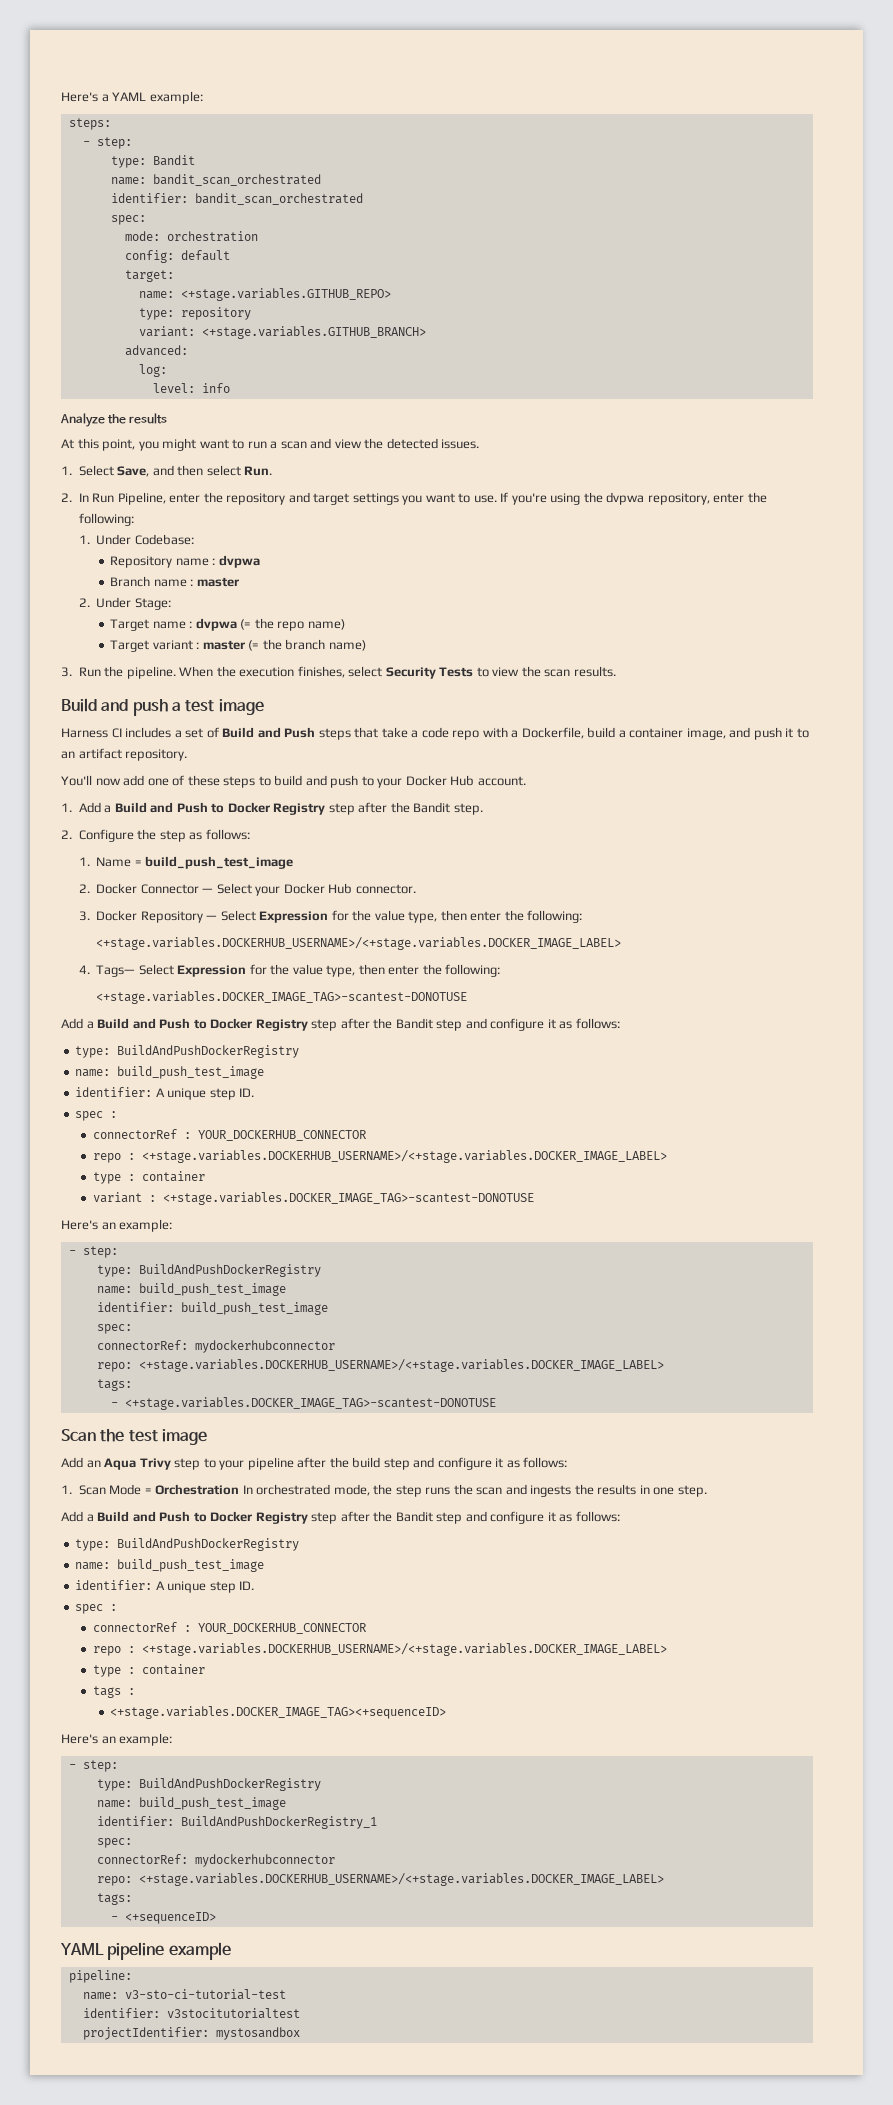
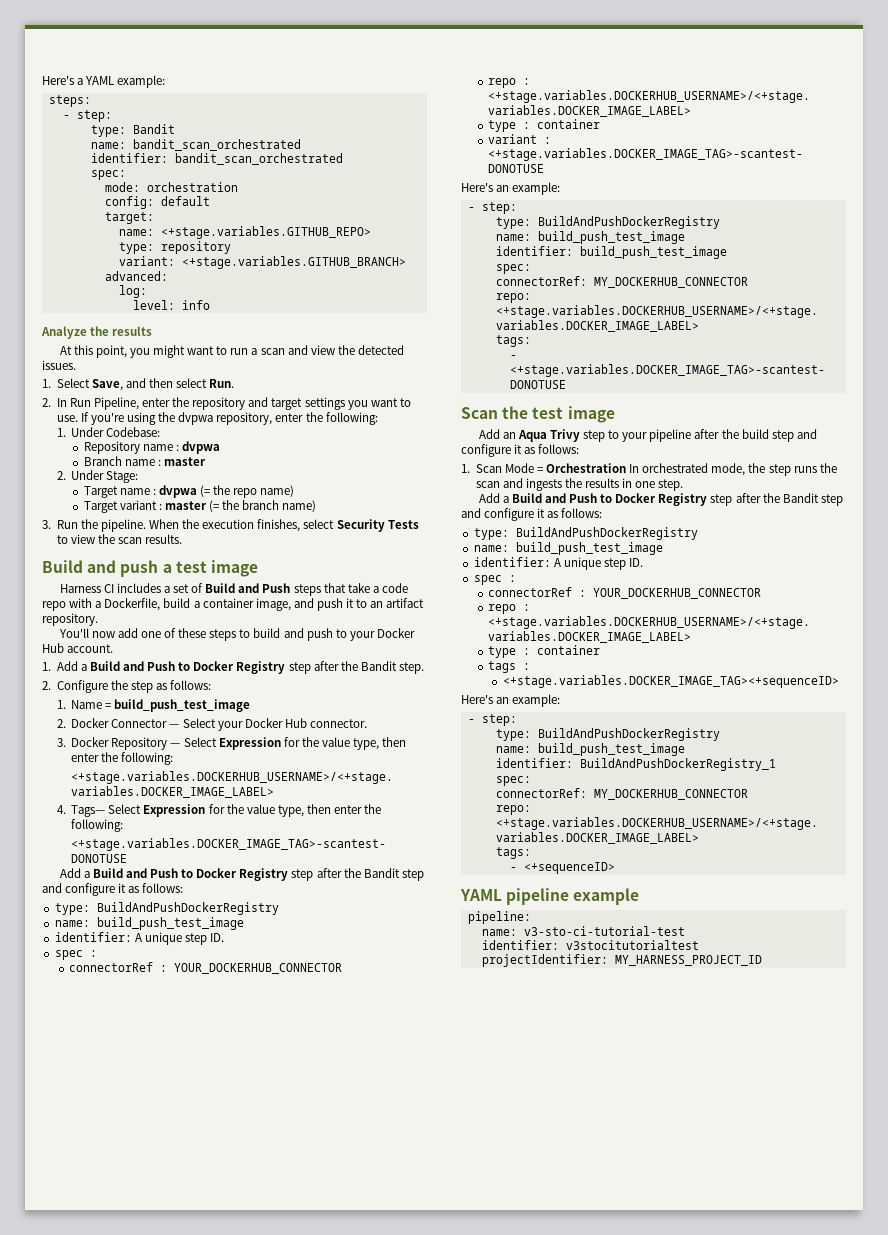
  identifier: build_push_test_image
  spec:
- connectorRef: mydockerhubconnector
+ connectorRef: MY_DOCKERHUB_CONNECTOR
  identifier: BuildAndPushDockerRegistry_1
  spec:
- connectorRef: mydockerhubconnector
+ connectorRef: MY_DOCKERHUB_CONNECTOR
- projectIdentifier: mystosandbox
+ projectIdentifier: MY_HARNESS_PROJECT_ID

